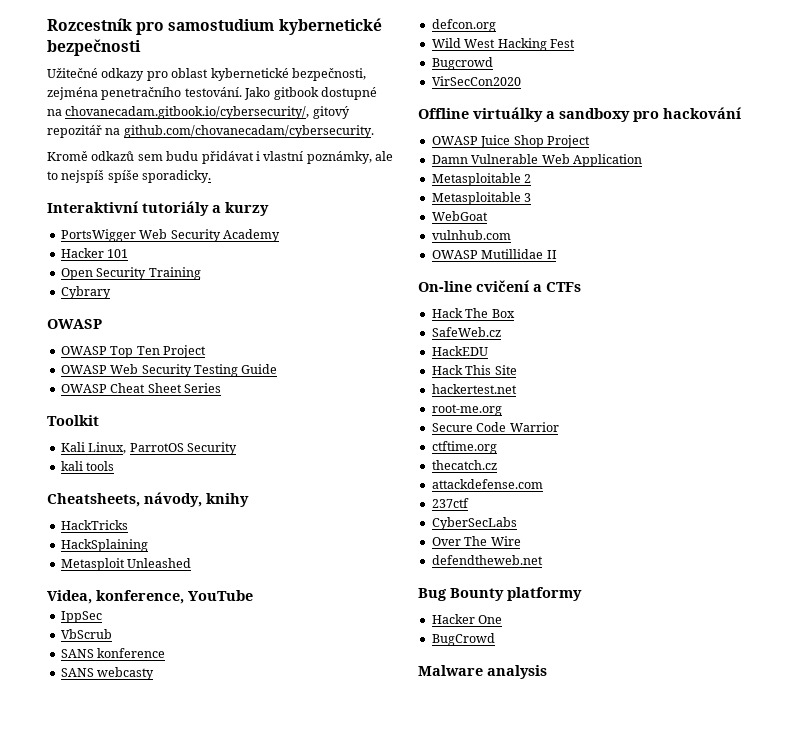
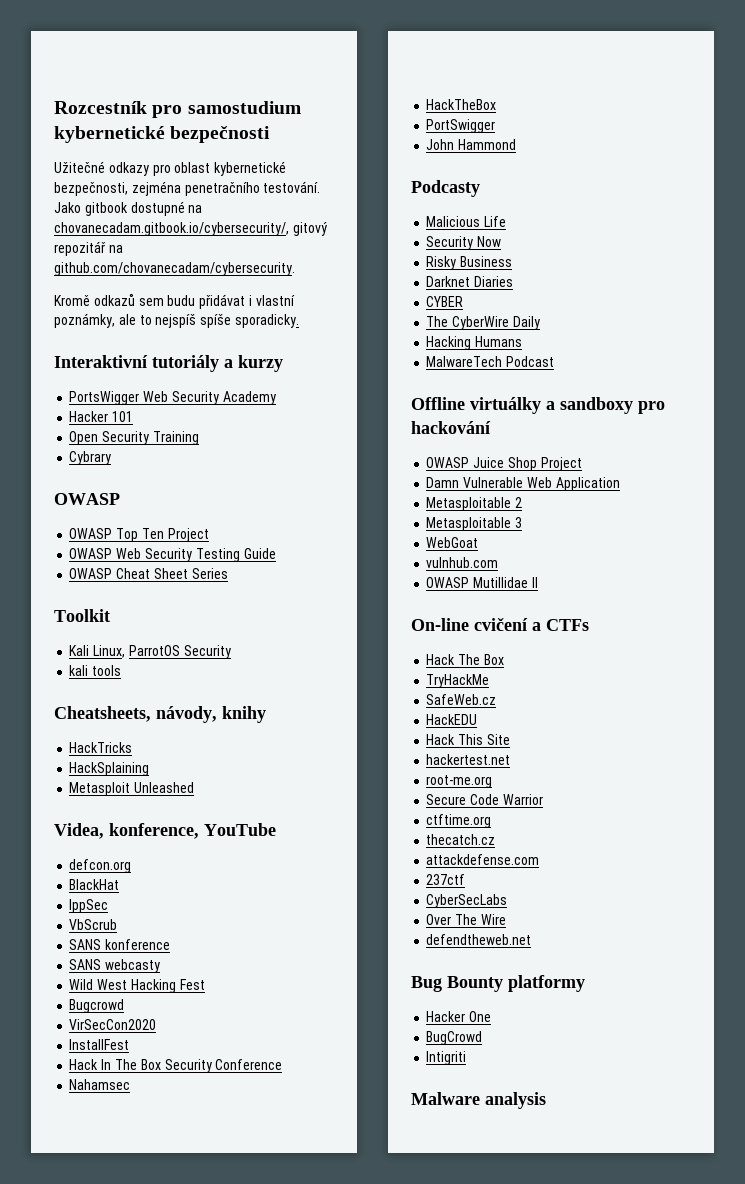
+ defcon.org
+ BlackHat
- defcon.org
+ InstallFest
+ Hack In The Box Security Conference
+ Nahamsec
+ HackTheBox
+ PortSwigger
+ John Hammond
+ Podcasty
+ Malicious Life
+ Security Now
+ Risky Business
+ Darknet Diaries
+ CYBER
+ The CyberWire Daily
+ Hacking Humans
+ MalwareTech Podcast
+ TryHackMe
+ Intigriti

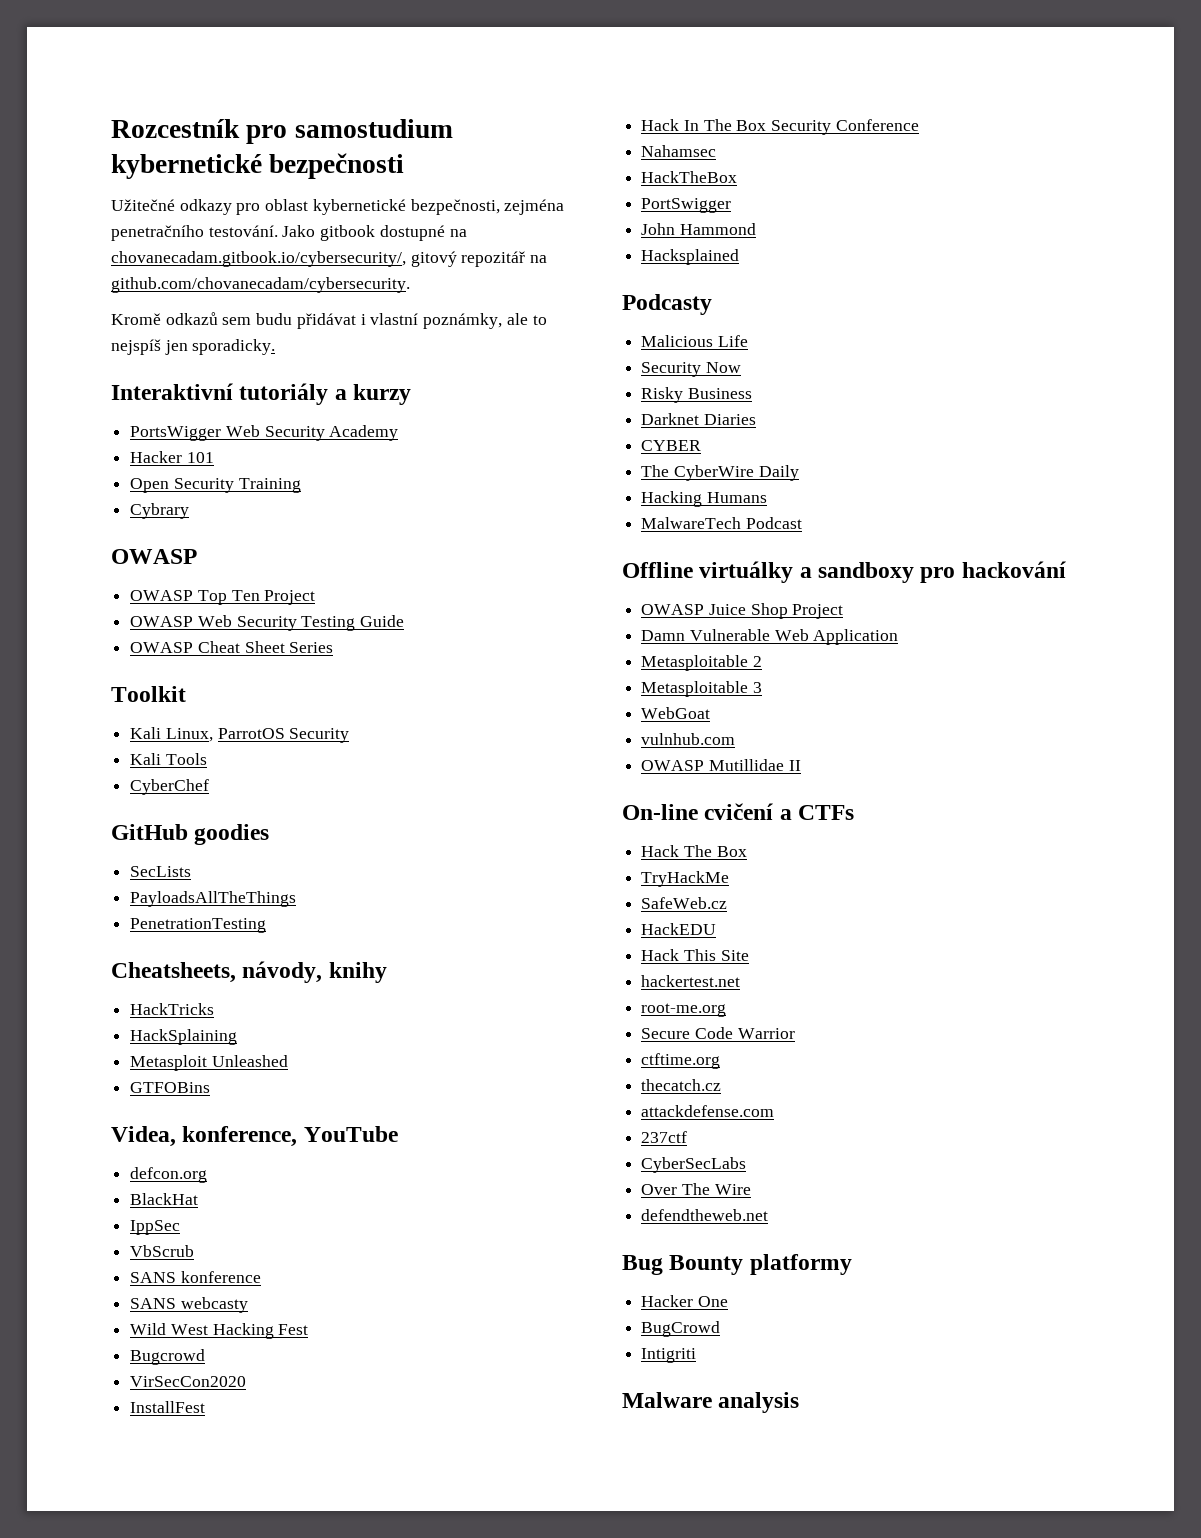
- Kromě odkazů sem budu přidávat i vlastní poznámky, ale to nejspíš spíše sporadicky.
+ Kromě odkazů sem budu přidávat i vlastní poznámky, ale to nejspíš jen sporadicky.
- kali tools
+ Kali Tools
+ CyberChef
+ GitHub goodies
+ SecLists
+ PayloadsAllTheThings
+ PenetrationTesting
+ GTFOBins
+ Hacksplained

